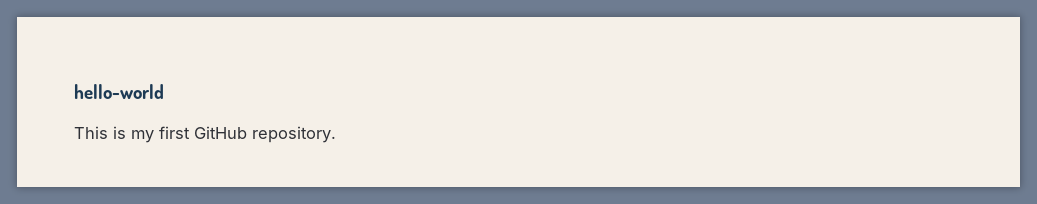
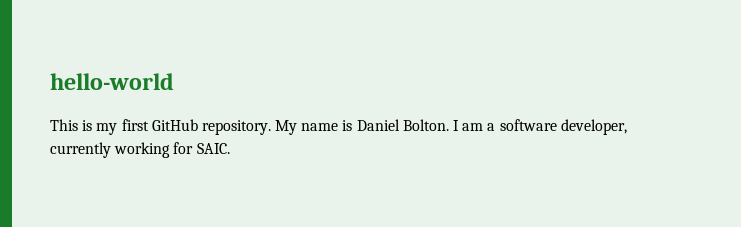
+ My name is Daniel Bolton. I am a software developer, currently working for SAIC.

